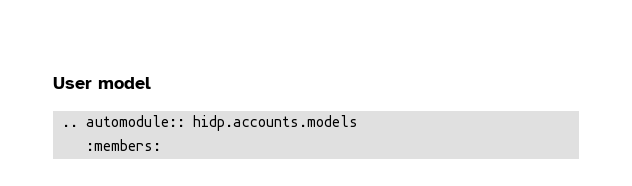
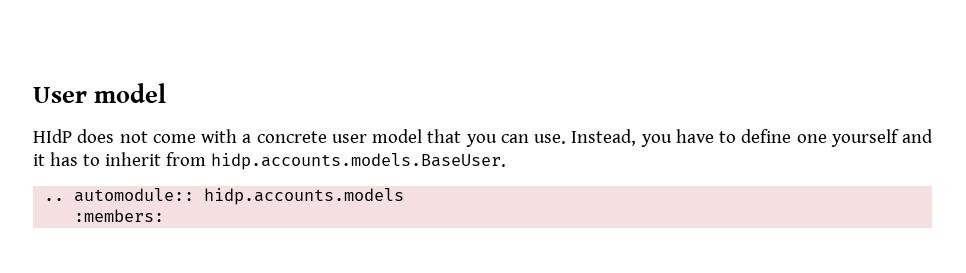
+ HIdP does not come with a concrete user model that you can use. Instead, you have to define one yourself and it has to inherit from hidp.accounts.models.BaseUser.

